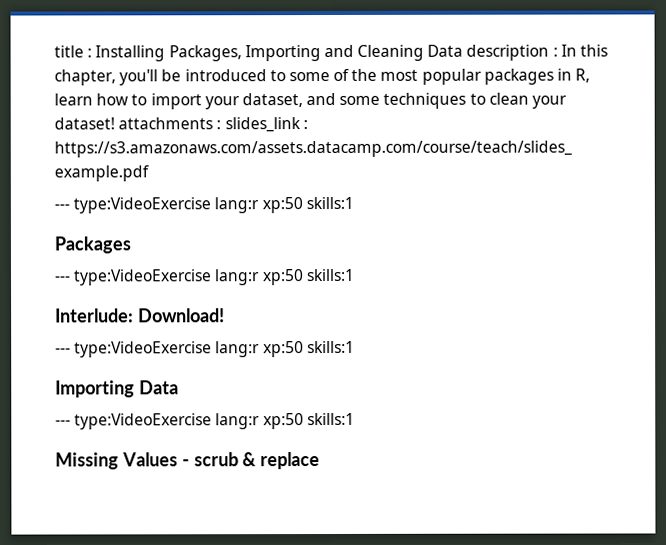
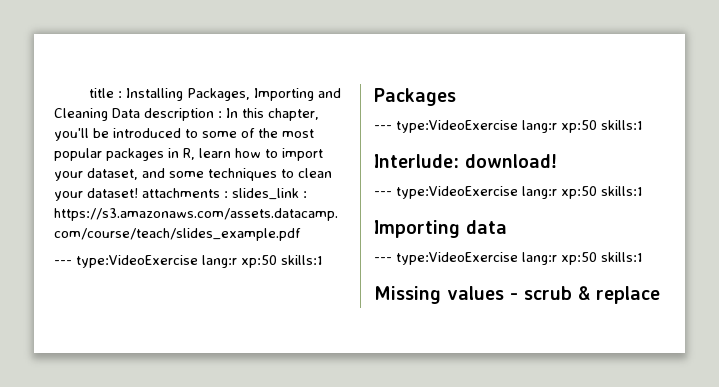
- Interlude: Download!
+ Interlude: download!
- Importing Data
+ Importing data
- Missing Values - scrub & replace
+ Missing values - scrub & replace

